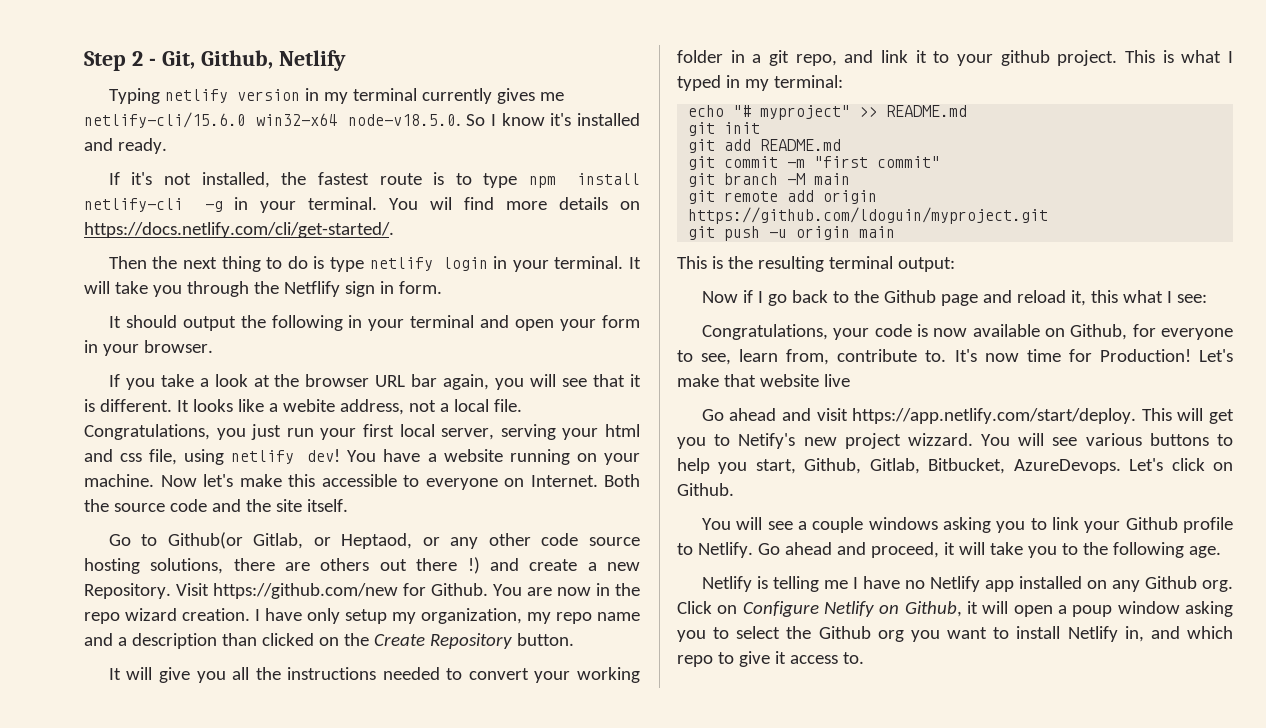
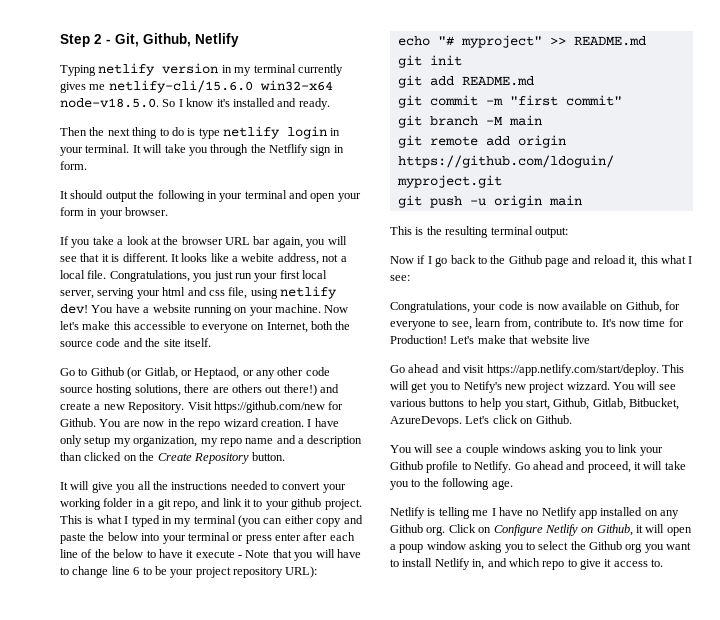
- If it's not installed, the fastest route is to type npm install netlify-cli -g in your terminal. You wil find more details on https://docs.netlify.com/cli/get-started/.
- Now let's make this accessible to everyone on Internet. Both the source code and the site itself.
+ Now let's make this accessible to everyone on Internet, both the source code and the site itself.
- Go to Github(or Gitlab, or Heptaod, or any other code source hosting solutions, there are others out there !) and create a new Repository.
+ Go to Github (or Gitlab, or Heptaod, or any other code source hosting solutions, there are others out there!) and create a new Repository.
- This is what I typed in my terminal:
+ This is what I typed in my terminal (you can either copy and paste the below into your terminal or press enter after each line of the below to have it execute - Note that you will have to change line 6 to be your project repository URL):

